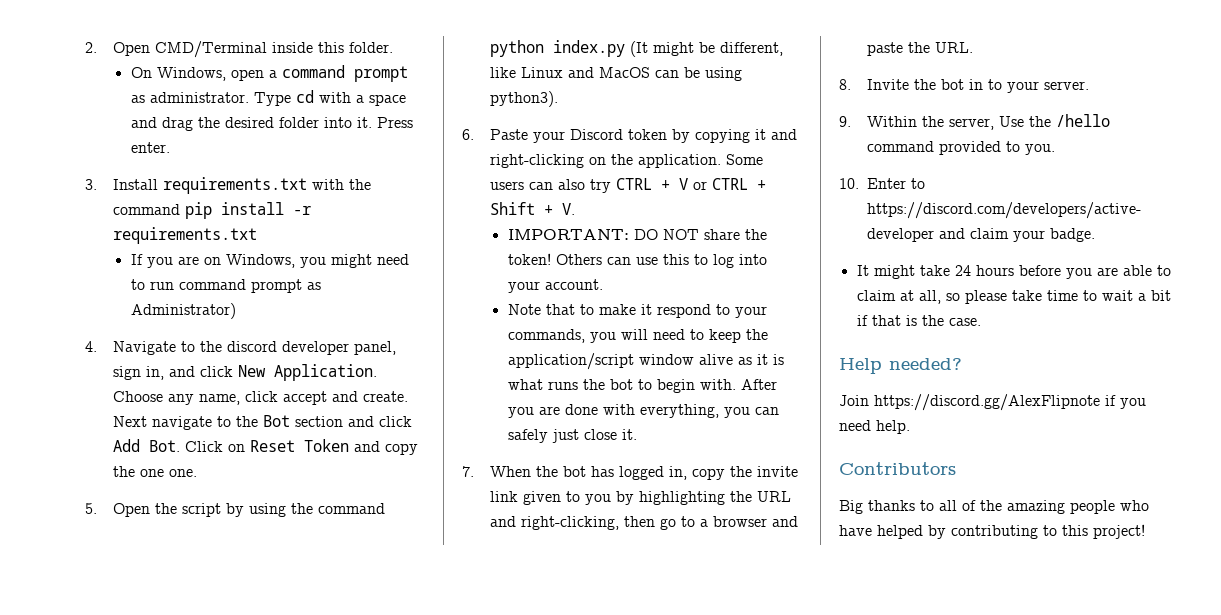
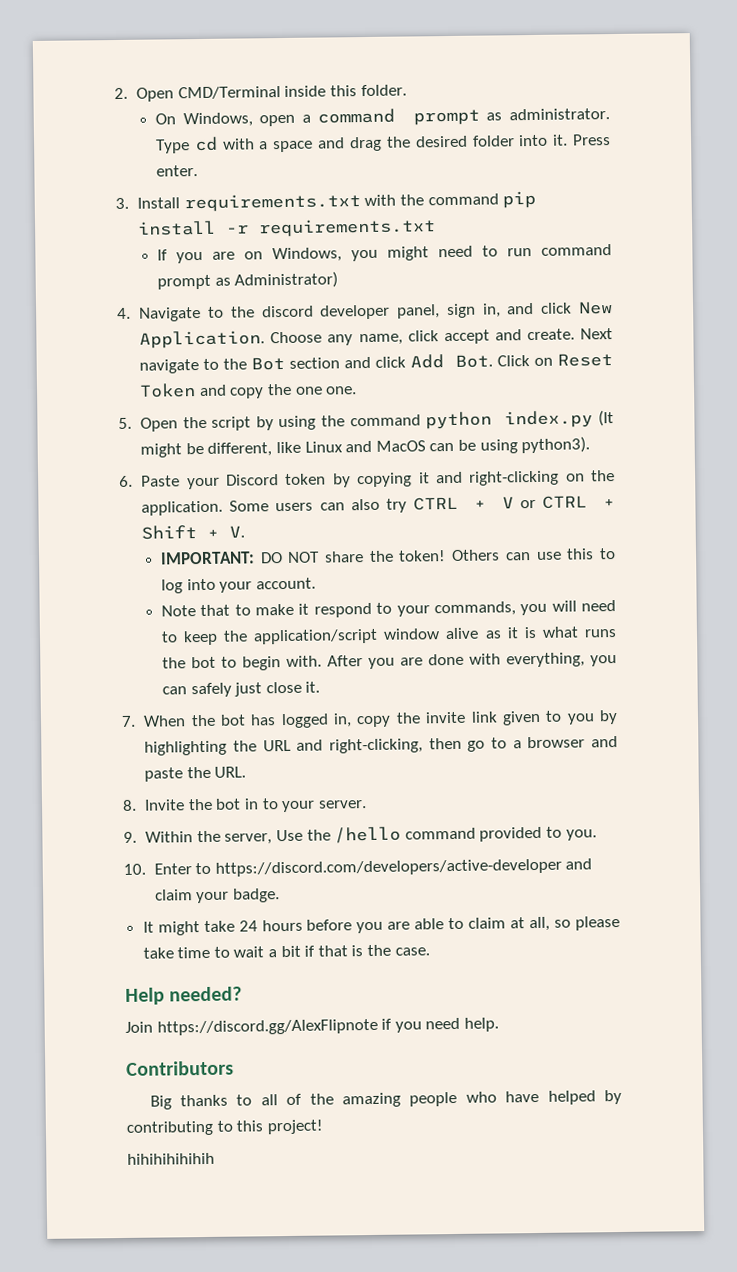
+ hihihihihihih

